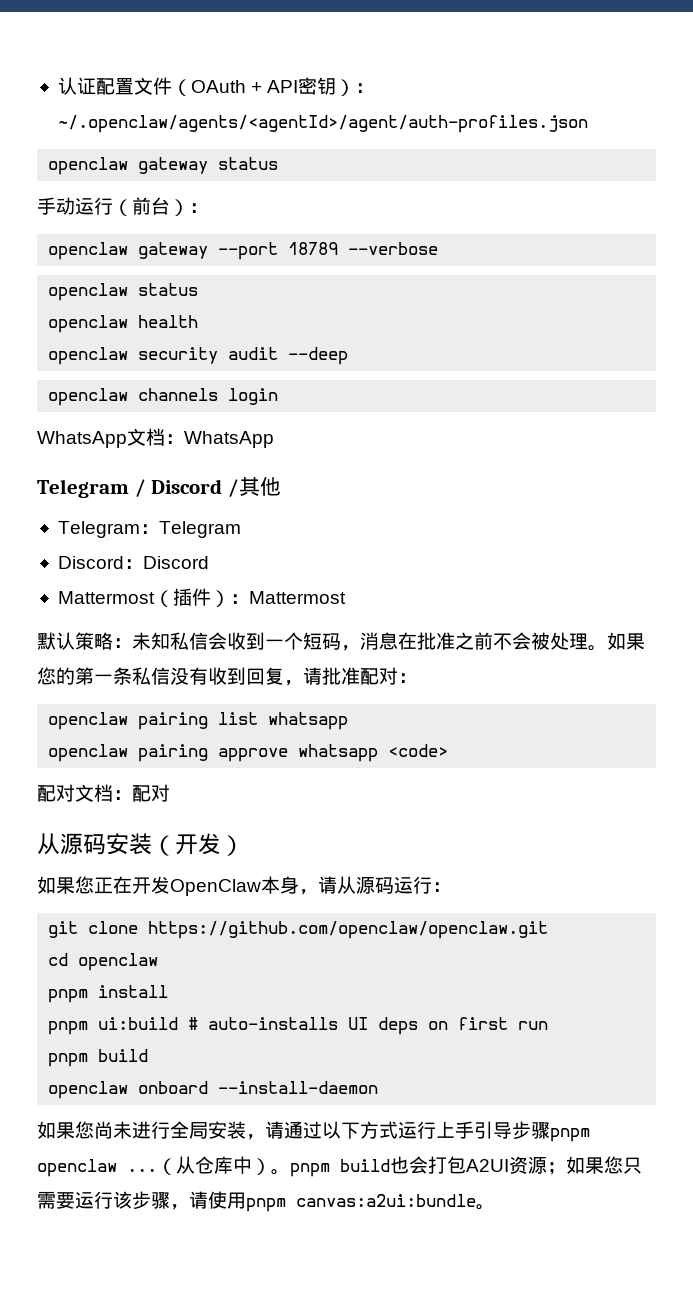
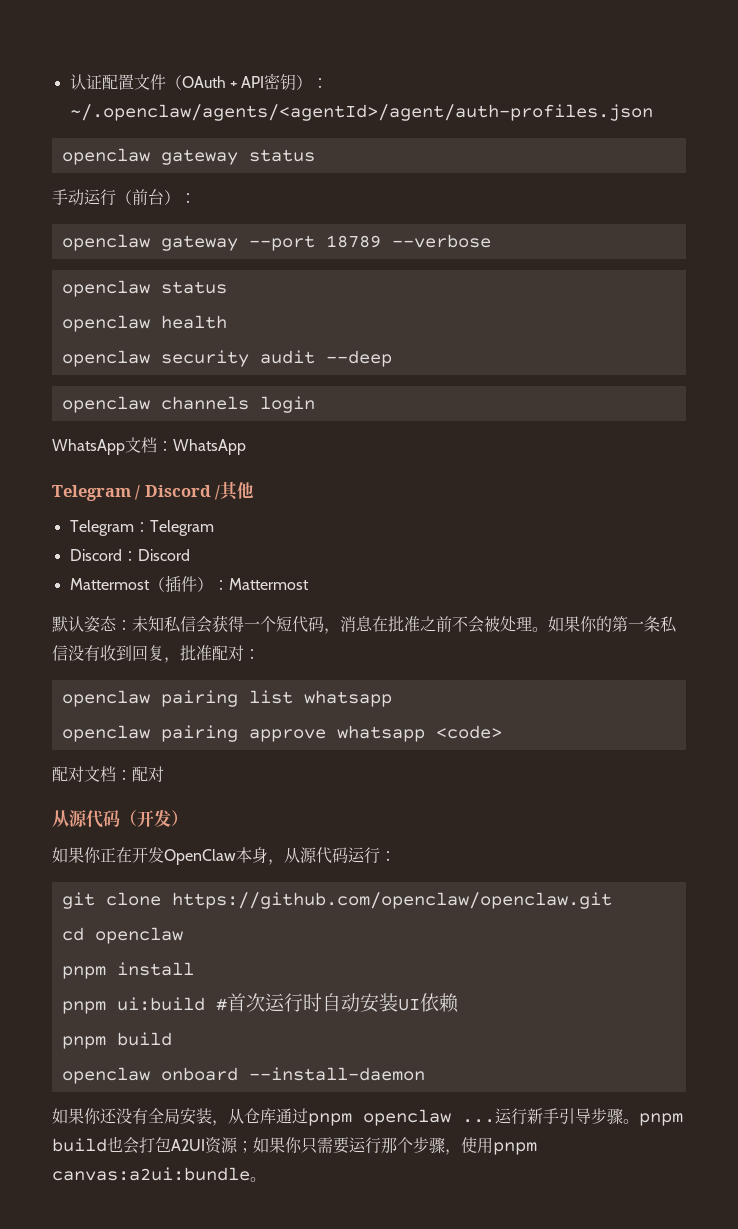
- 默认策略：未知私信会收到一个短码，消息在批准之前不会被处理。
+ 默认姿态：未知私信会获得一个短代码，消息在批准之前不会被处理。
- 如果您的第一条私信没有收到回复，请批准配对：
+ 如果你的第一条私信没有收到回复，批准配对：
- 从源码安装（开发）
+ 从源代码（开发）
- 如果您正在开发OpenClaw本身，请从源码运行：
+ 如果你正在开发OpenClaw本身，从源代码运行：
- pnpm ui:build # auto-installs UI deps on first run
+ pnpm ui:build #首次运行时自动安装UI依赖
- 如果您尚未进行全局安装，请通过以下方式运行上手引导步骤pnpm openclaw ...（从仓库中）。pnpm build也会打包A2UI资源；如果您只需要运行该步骤，请使用pnpm canvas:a2ui:bundle。
+ 如果你还没有全局安装，从仓库通过pnpm openclaw ...运行新手引导步骤。pnpm build也会打包A2UI资源；如果你只需要运行那个步骤，使用pnpm canvas:a2ui:bundle。

